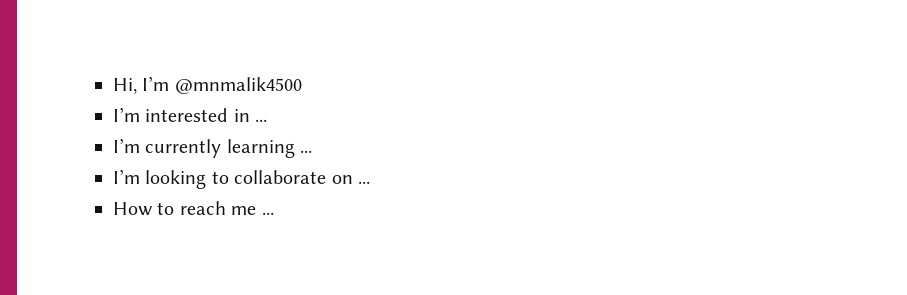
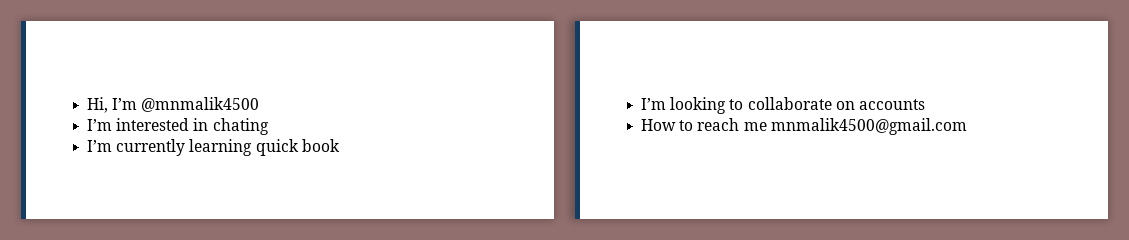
- I’m interested in ...
+ I’m interested in chating
- I’m currently learning ...
+ I’m currently learning quick book
- I’m looking to collaborate on ...
+ I’m looking to collaborate on accounts
- How to reach me ...
+ How to reach me mnmalik4500@gmail.com

